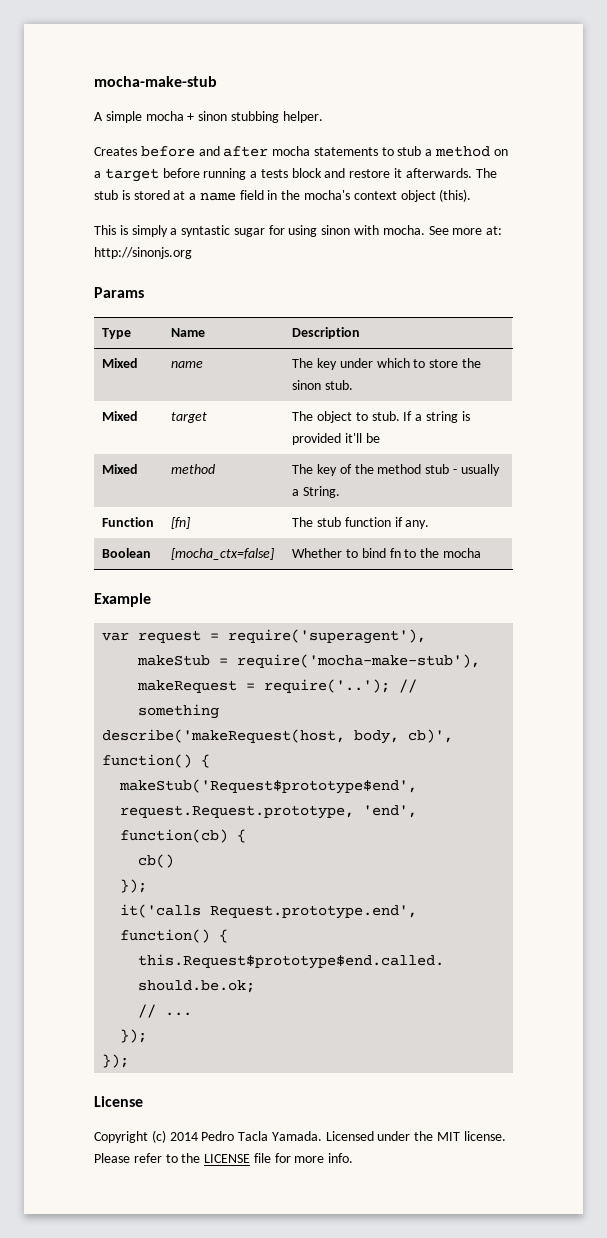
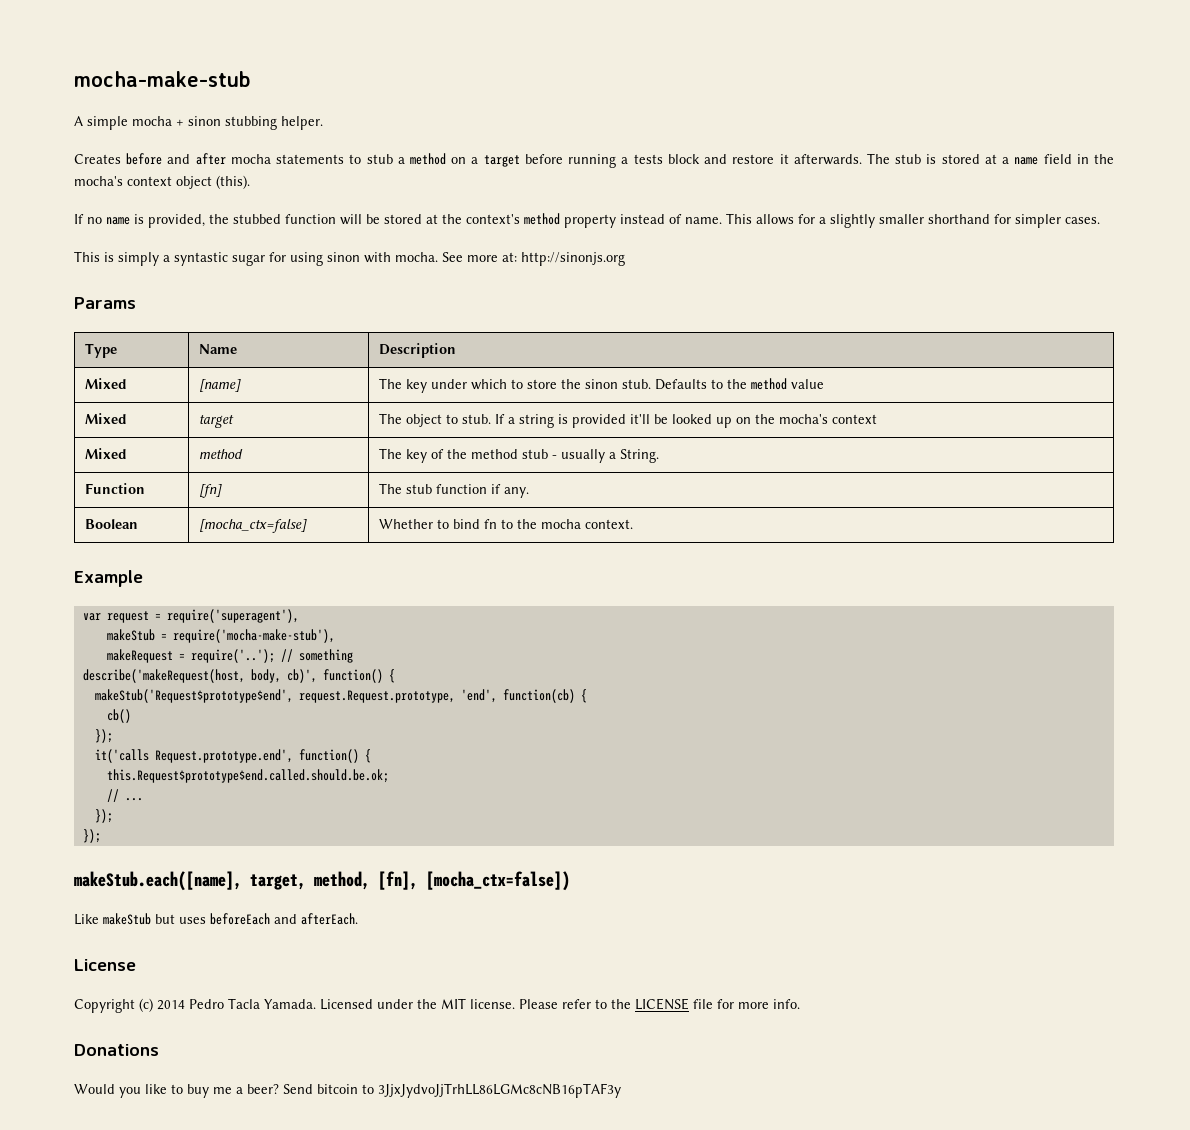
+ If no name is provided, the stubbed function will be stored at the context's method property instead of name. This allows for a slightly smaller shorthand for simpler cases.
- Mixed | name | The key under which to store the sinon stub.
+ Mixed | [name] | The key under which to store the sinon stub. Defaults to the method value
- Mixed | target | The object to stub. If a string is provided it'll be
+ Mixed | target | The object to stub. If a string is provided it'll be looked up on the mocha's context
- Boolean | [mocha_ctx=false] | Whether to bind fn to the mocha
+ Boolean | [mocha_ctx=false] | Whether to bind fn to the mocha context.
+ makeStub.each([name], target, method, [fn], [mocha_ctx=false])
+ Like makeStub but uses beforeEach and afterEach.
+ Donations
+ Would you like to buy me a beer? Send bitcoin to 3JjxJydvoJjTrhLL86LGMc8cNB16pTAF3y

